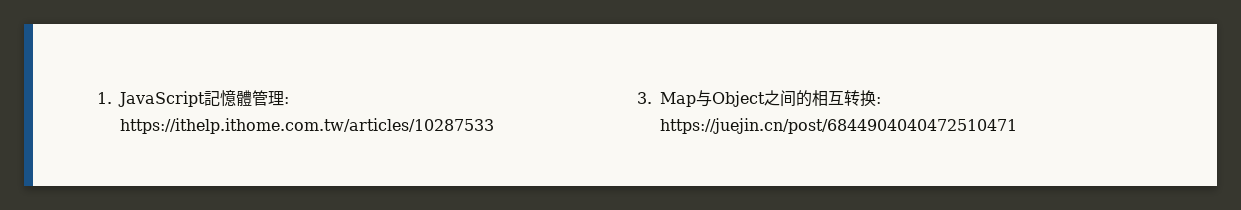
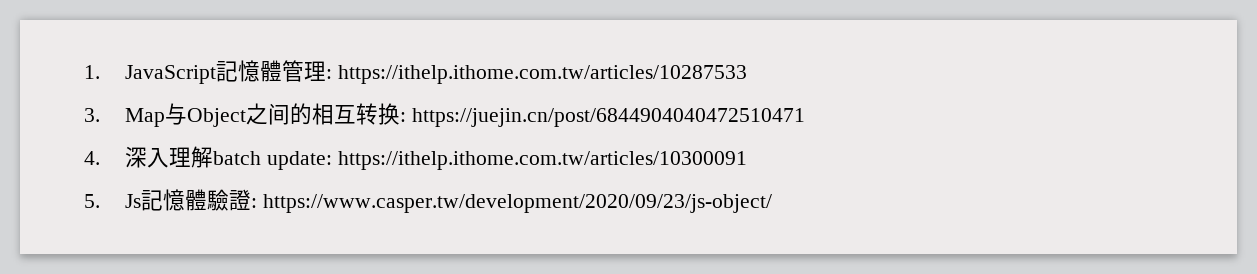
+ 4.深入理解batch update: https://ithelp.ithome.com.tw/articles/10300091
+ 5. Js記憶體驗證: https://www.casper.tw/development/2020/09/23/js-object/

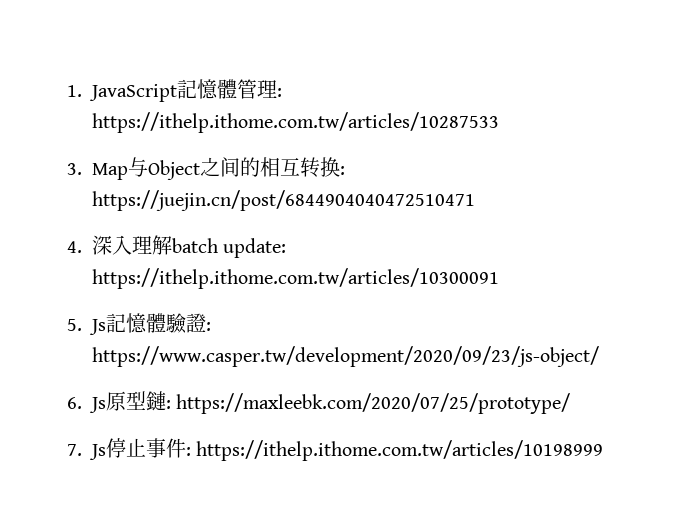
+ 6. Js原型鏈: https://maxleebk.com/2020/07/25/prototype/
+ 7. Js停止事件: https://ithelp.ithome.com.tw/articles/10198999

